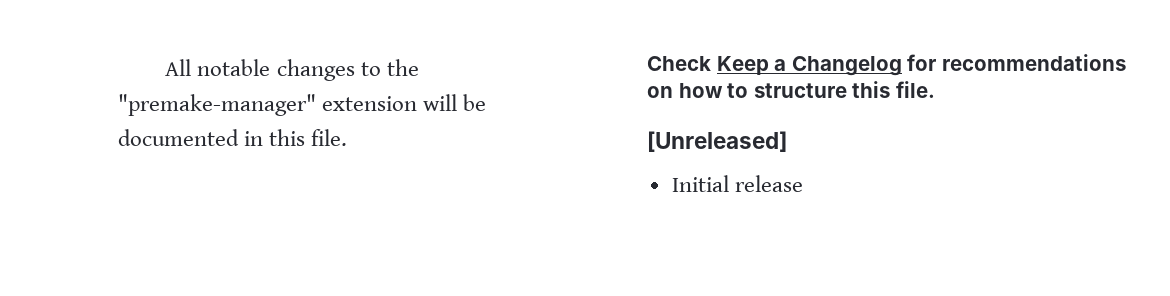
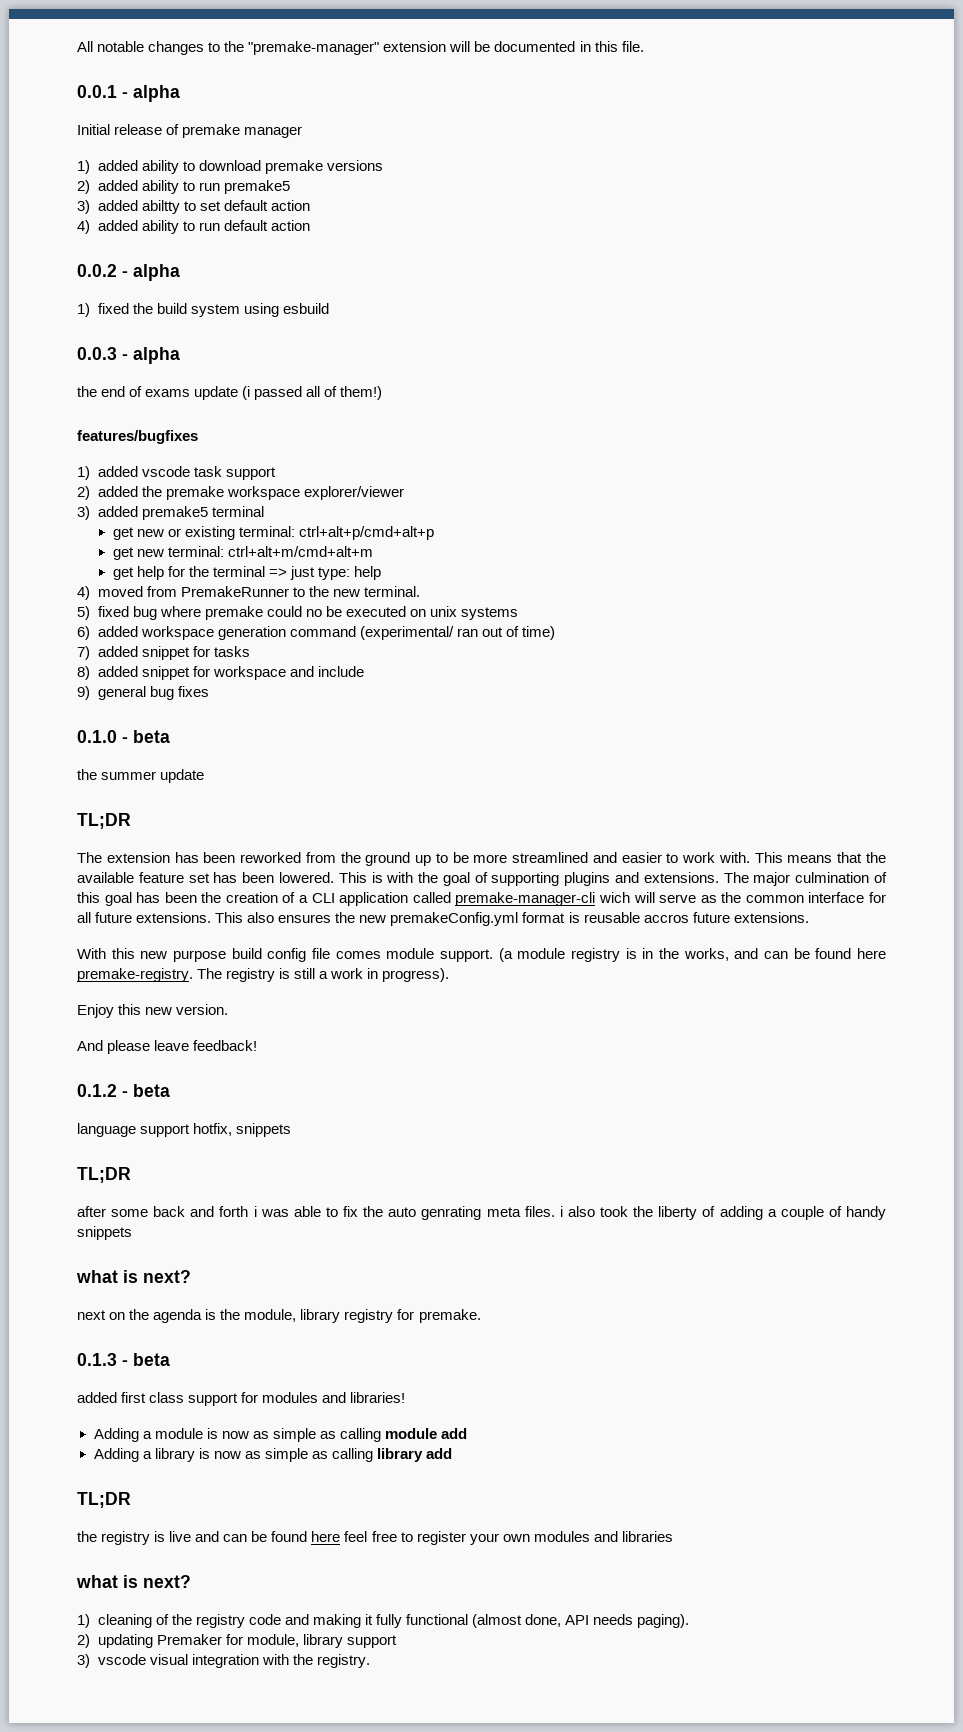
- Check Keep a Changelog for recommendations on how to structure this file.
- [Unreleased]
- Initial release
+ 0.0.1 - alpha
+ Initial release of premake manager
+ 1) added ability to download premake versions
+ 2) added ability to run premake5
+ 3) added abiltty to set default action
+ 4) added ability to run default action
+ 0.0.2 - alpha
+ 1) fixed the build system using esbuild
+ 0.0.3 - alpha
+ the end of exams update (i passed all of them!)
+ features/bugfixes
+ 1) added vscode task support
+ 2) added the premake workspace explorer/viewer
+ 3) added premake5 terminal
+ get new or existing terminal: ctrl+alt+p/cmd+alt+p
+ get new terminal: ctrl+alt+m/cmd+alt+m
+ get help for the terminal => just type: help
+ 4) moved from PremakeRunner to the new terminal.
+ 5) fixed bug where premake could no be executed on unix systems
+ 6) added workspace generation command (experimental/ ran out of time)
+ 7) added snippet for tasks
+ 8) added snippet for workspace and include
+ 9) general bug fixes
+ 0.1.0 - beta
+ the summer update
+ TL;DR
+ The extension has been reworked from the ground up to be more streamlined and easier to work with. This means that the available feature set has been lowered. This is with the goal of supporting plugins and extensions. The major culmination of this goal has been the creation of a CLI application called premake-manager-cli wich will serve as the common interface for all future extensions. This also ensures the new premakeConfig.yml format is reusable accros future extensions.
+ With this new purpose build config file comes module support. (a module registry is in the works, and can be found here premake-registry. The registry is still a work in progress).
+ Enjoy this new version.
+ And please leave feedback!
+ 0.1.2 - beta
+ language support hotfix, snippets
+ TL;DR
+ after some back and forth i was able to fix the auto genrating meta files. i also took the liberty of adding a couple of handy snippets
+ what is next?
+ next on the agenda is the module, library registry for premake.
+ 0.1.3 - beta
+ added first class support for modules and libraries!
+ Adding a module is now as simple as calling module add
+ Adding a library is now as simple as calling library add
+ TL;DR
+ the registry is live and can be found here feel free to register your own modules and libraries
+ what is next?
+ 1) cleaning of the registry code and making it fully functional (almost done, API needs paging).
+ 2) updating Premaker for module, library support
+ 3) vscode visual integration with the registry.

